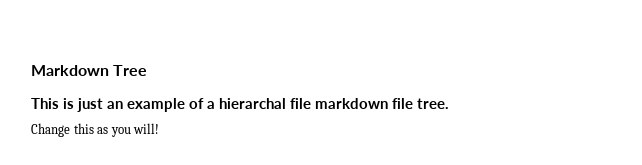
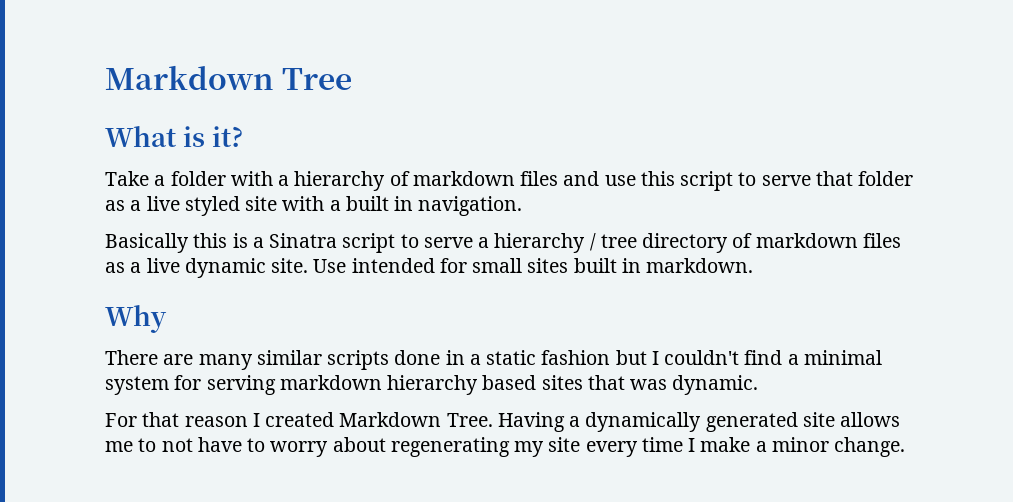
- This is just an example of a hierarchal file markdown file tree.
- Change this as you will!
+ What is it?
+ Take a folder with a hierarchy of markdown files and use this script to serve that folder as a live styled site with a built in navigation.
+ Basically this is a Sinatra script to serve a hierarchy / tree directory of markdown files as a live dynamic site. Use intended for small sites built in markdown.
+ Why
+ There are many similar scripts done in a static fashion but I couldn't find a minimal system for serving markdown hierarchy based sites that was dynamic.
+ For that reason I created Markdown Tree. Having a dynamically generated site allows me to not have to worry about regenerating my site every time I make a minor change.

